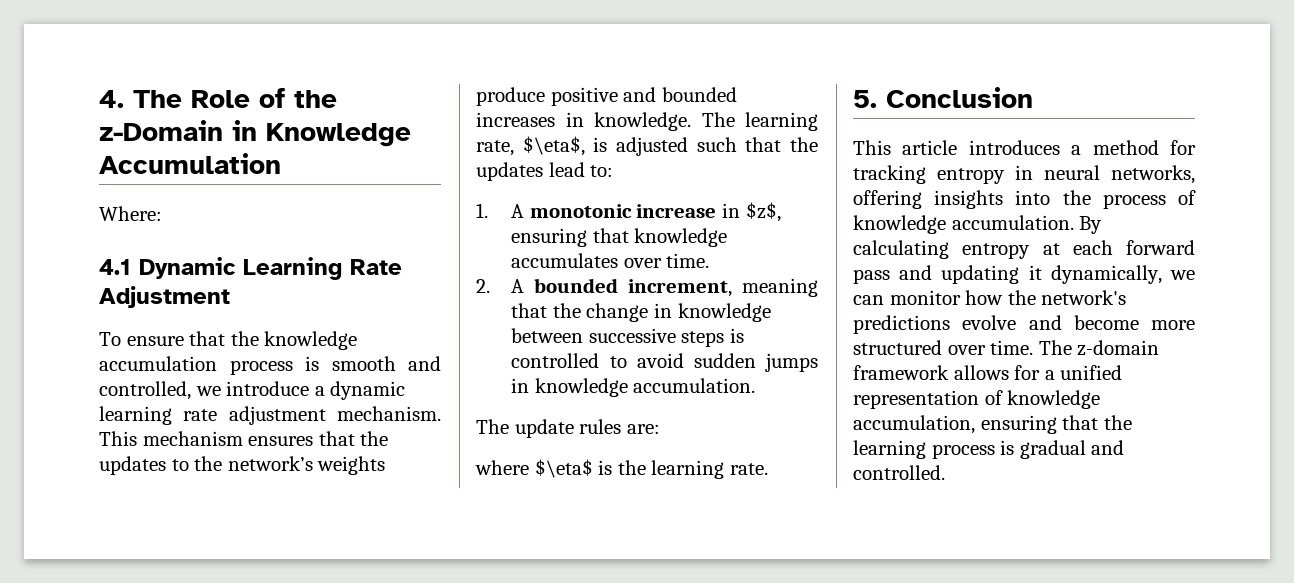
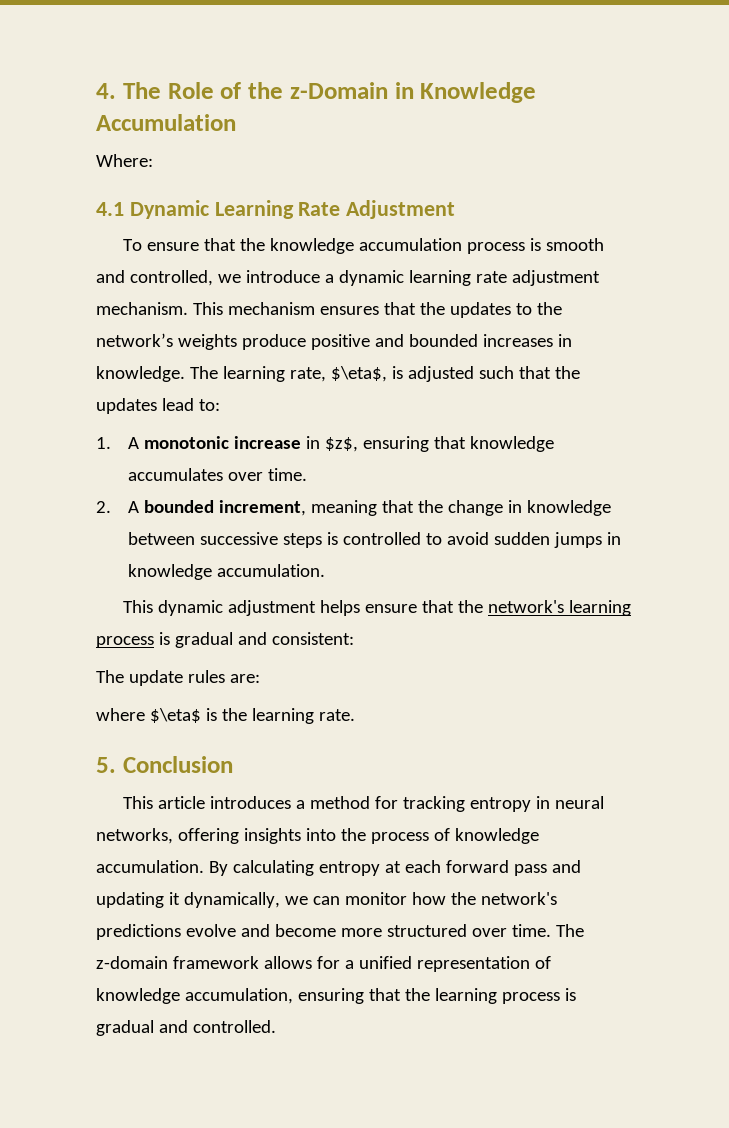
+ This dynamic adjustment helps ensure that the network's learning process is gradual and consistent:

